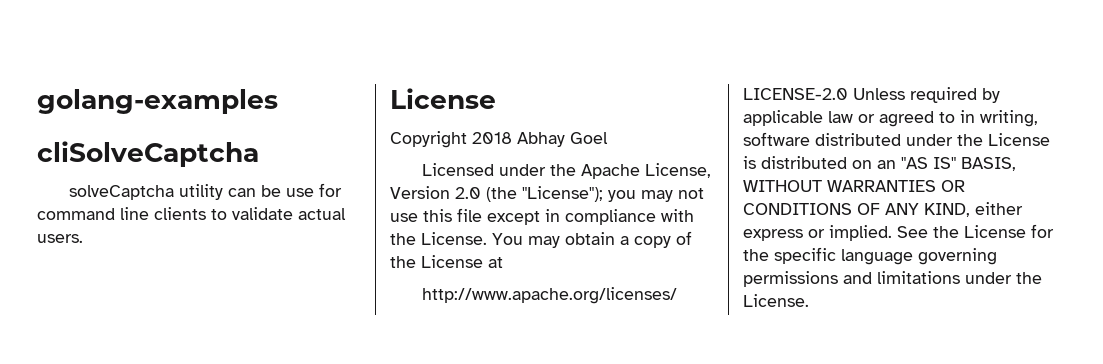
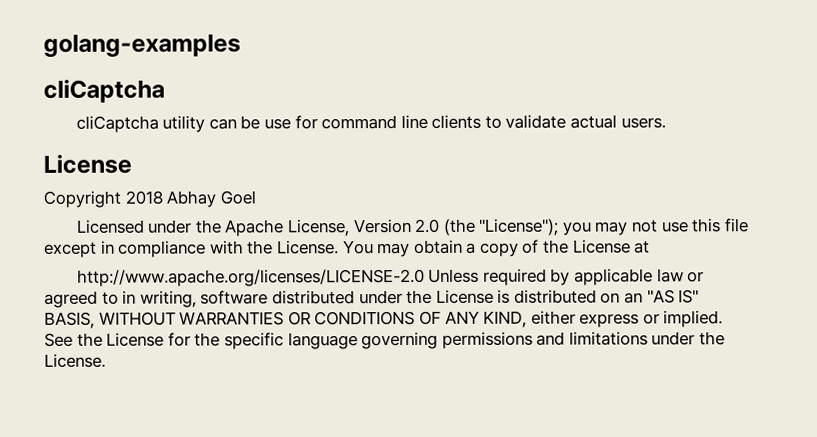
  golang-examples
- cliSolveCaptcha
- solveCaptcha utility can be use for command line clients to validate actual users.
+ cliCaptcha
+ cliCaptcha utility can be use for command line clients to validate actual users.

